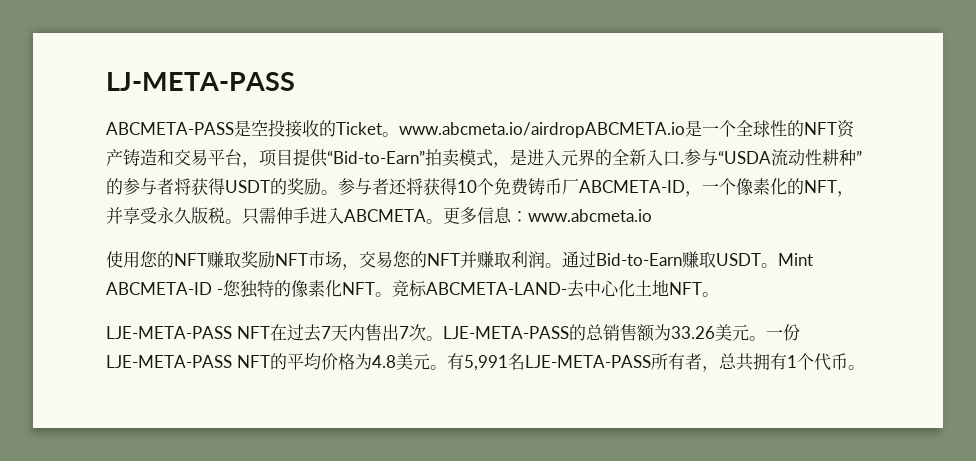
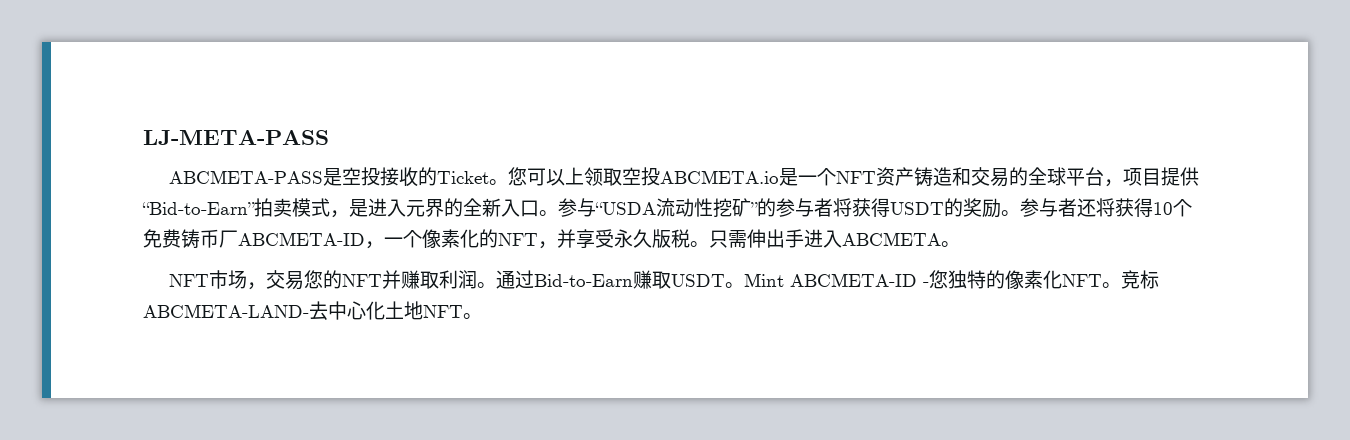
- ABCMETA-PASS是空投接收的Ticket。www.abcmeta.io/airdropABCMETA.io是一个全球性的NFT资产铸造和交易平台，项目提供“Bid-to-Earn”拍卖模式，是进入元界的全新入口.
+ ABCMETA-PASS是空投接收的Ticket。您可以上领取空投ABCMETA.io是一个NFT资产铸造和交易的全球平台，项目提供“Bid-to-Earn”拍卖模式，是进入元界的全新入口。
- 参与“USDA流动性耕种”的参与者将获得USDT的奖励。
+ 参与“USDA流动性挖矿”的参与者将获得USDT的奖励。
- 只需伸手进入ABCMETA。更多信息：www.abcmeta.io
- 使用您的NFT赚取奖励NFT市场，交易您的NFT并赚取利润。
+ 只需伸出手进入ABCMETA。
+ NFT市场，交易您的NFT并赚取利润。
- LJE-META-PASS NFT在过去7天内售出7次。LJE-META-PASS的总销售额为33.26美元。一份LJE-META-PASS NFT的平均价格为4.8美元。有5,991名LJE-META-PASS所有者，总共拥有1个代币。

